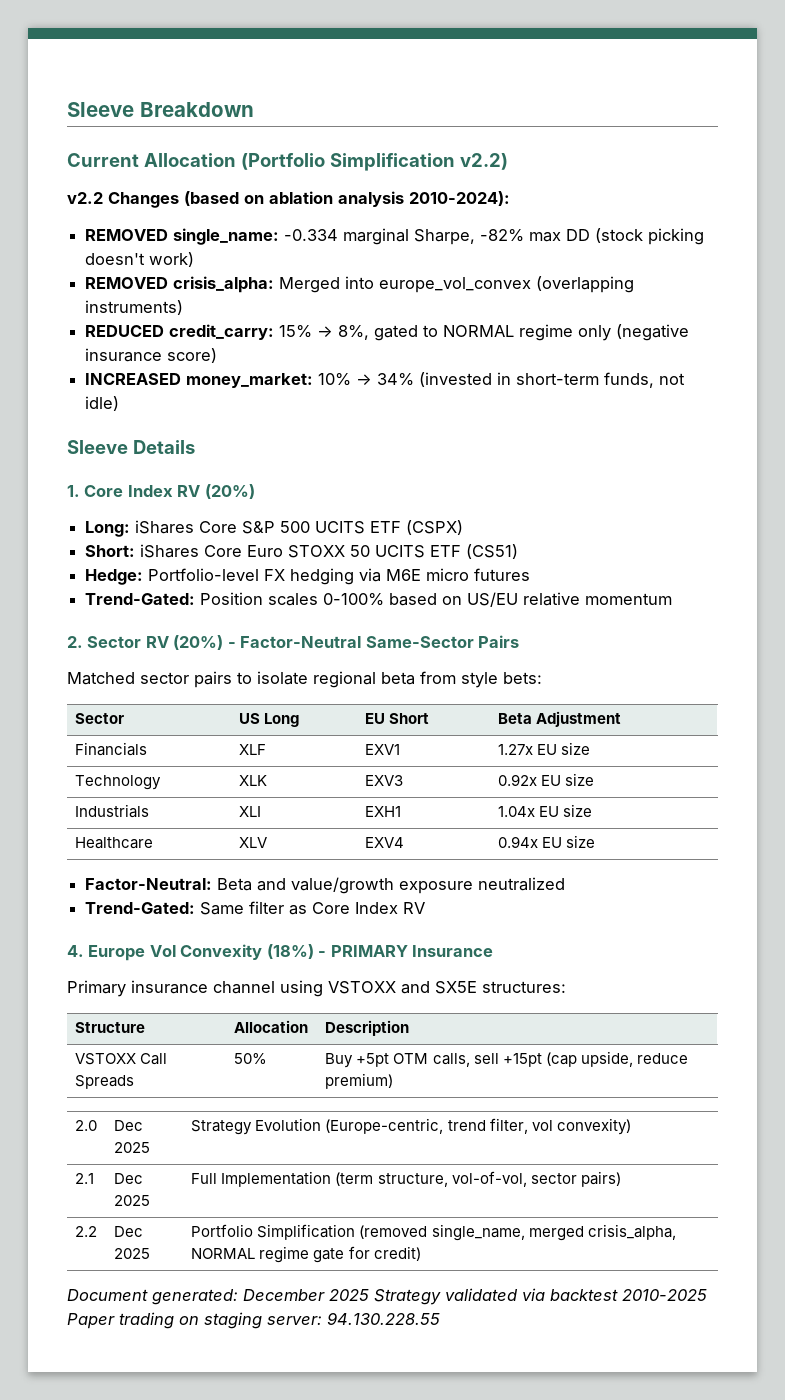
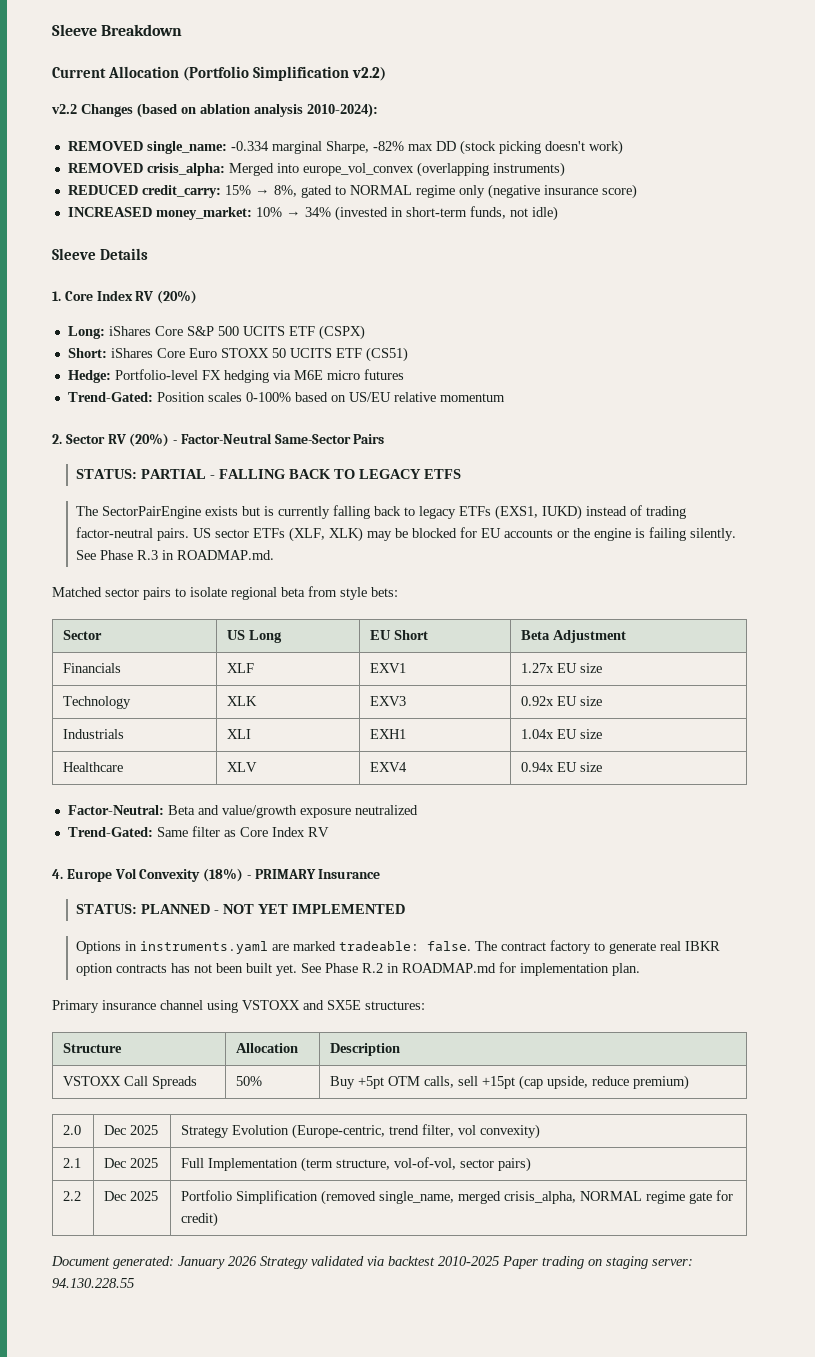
+ STATUS: PARTIAL - FALLING BACK TO LEGACY ETFS
+ The SectorPairEngine exists but is currently falling back to legacy ETFs (EXS1, IUKD) instead of trading factor-neutral pairs. US sector ETFs (XLF, XLK) may be blocked for EU accounts or the engine is failing silently. See Phase R.3 in ROADMAP.md.
+ STATUS: PLANNED - NOT YET IMPLEMENTED
+ Options in instruments.yaml are marked tradeable: false. The contract factory to generate real IBKR option contracts has not been built yet. See Phase R.2 in ROADMAP.md for implementation plan.
- Document generated: December 2025 Strategy validated via backtest 2010-2025 Paper trading on staging server: 94.130.228.55
+ Document generated: January 2026 Strategy validated via backtest 2010-2025 Paper trading on staging server: 94.130.228.55

